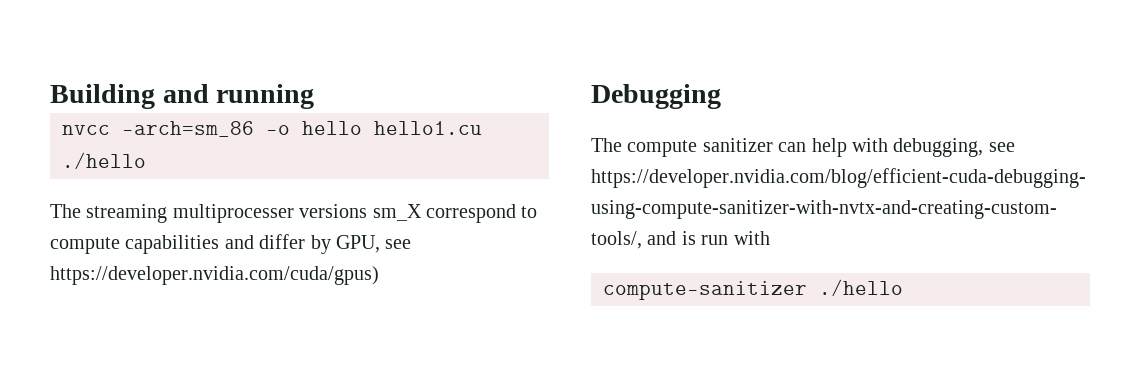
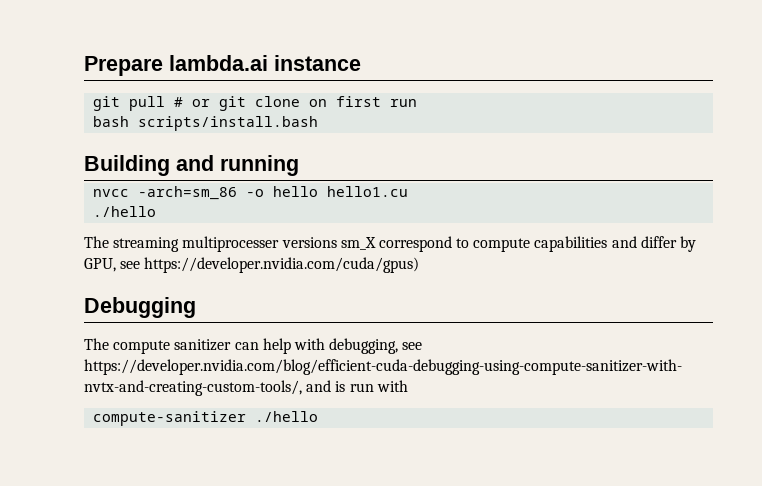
+ Prepare lambda.ai instance
+ git pull # or git clone on first run
+ bash scripts/install.bash

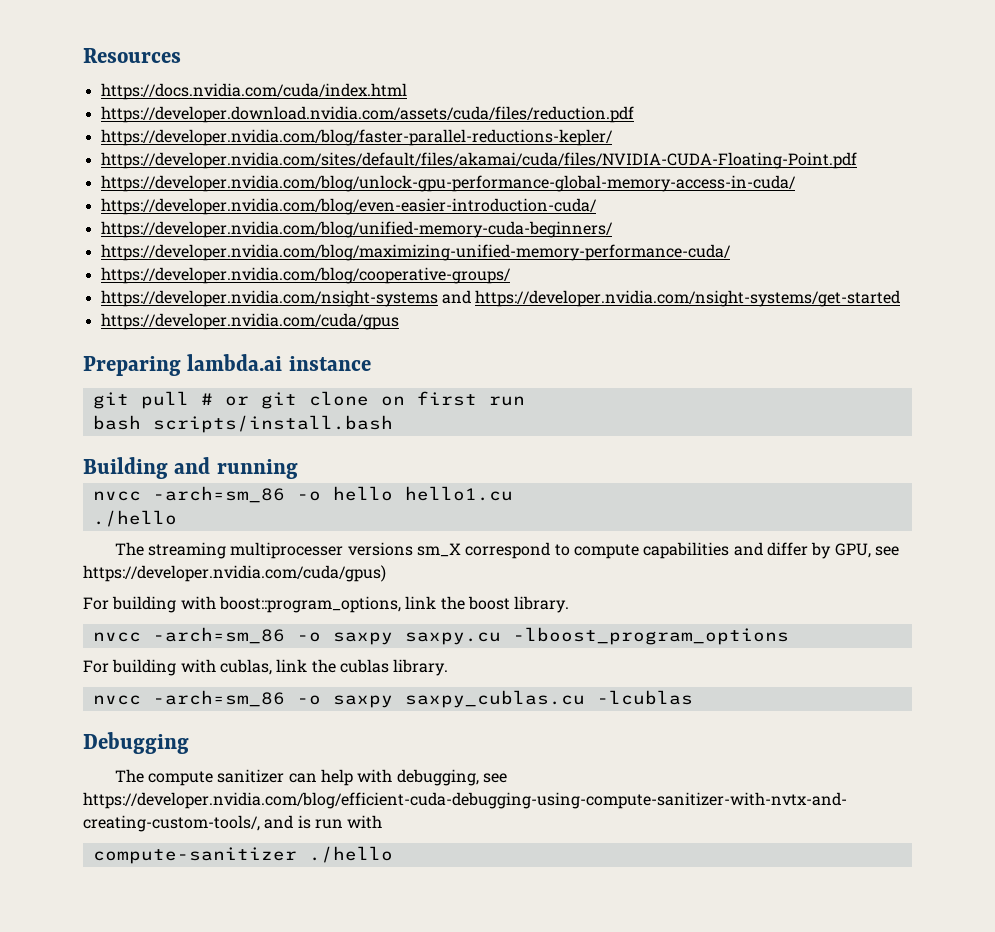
- Prepare lambda.ai instance
+ Resources
+ https://docs.nvidia.com/cuda/index.html
+ https://developer.download.nvidia.com/assets/cuda/files/reduction.pdf
+ https://developer.nvidia.com/blog/faster-parallel-reductions-kepler/
+ https://developer.nvidia.com/sites/default/files/akamai/cuda/files/NVIDIA-CUDA-Floating-Point.pdf
+ https://developer.nvidia.com/blog/unlock-gpu-performance-global-memory-access-in-cuda/
+ https://developer.nvidia.com/blog/even-easier-introduction-cuda/
+ https://developer.nvidia.com/blog/unified-memory-cuda-beginners/
+ https://developer.nvidia.com/blog/maximizing-unified-memory-performance-cuda/
+ https://developer.nvidia.com/blog/cooperative-groups/
+ https://developer.nvidia.com/nsight-systems and https://developer.nvidia.com/nsight-systems/get-started
+ https://developer.nvidia.com/cuda/gpus
+ Preparing lambda.ai instance
+ For building with boost::program_options, link the boost library.
+ nvcc -arch=sm_86 -o saxpy saxpy.cu -lboost_program_options
+ For building with cublas, link the cublas library.
+ nvcc -arch=sm_86 -o saxpy saxpy_cublas.cu -lcublas

